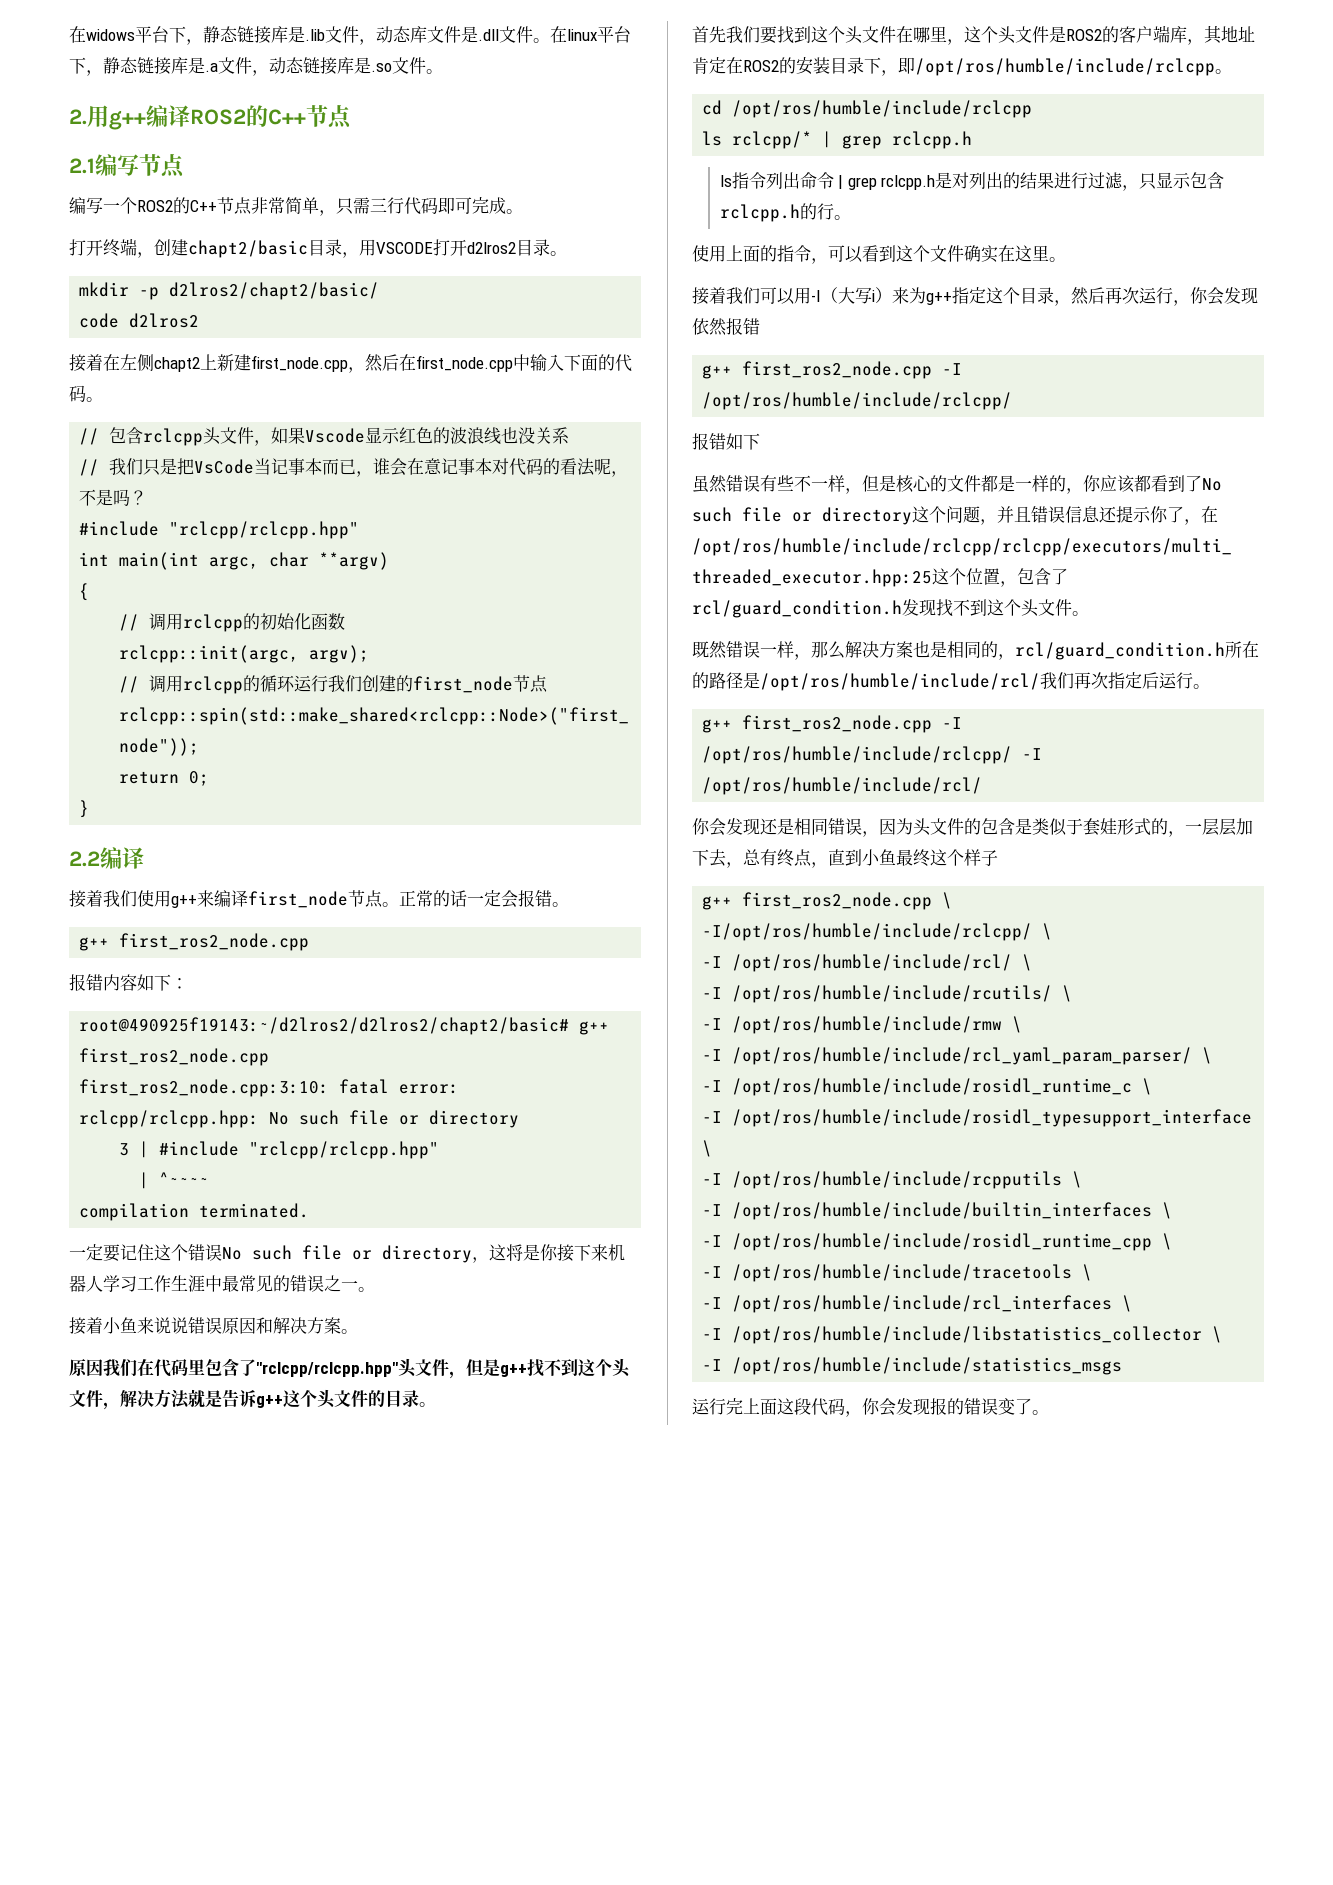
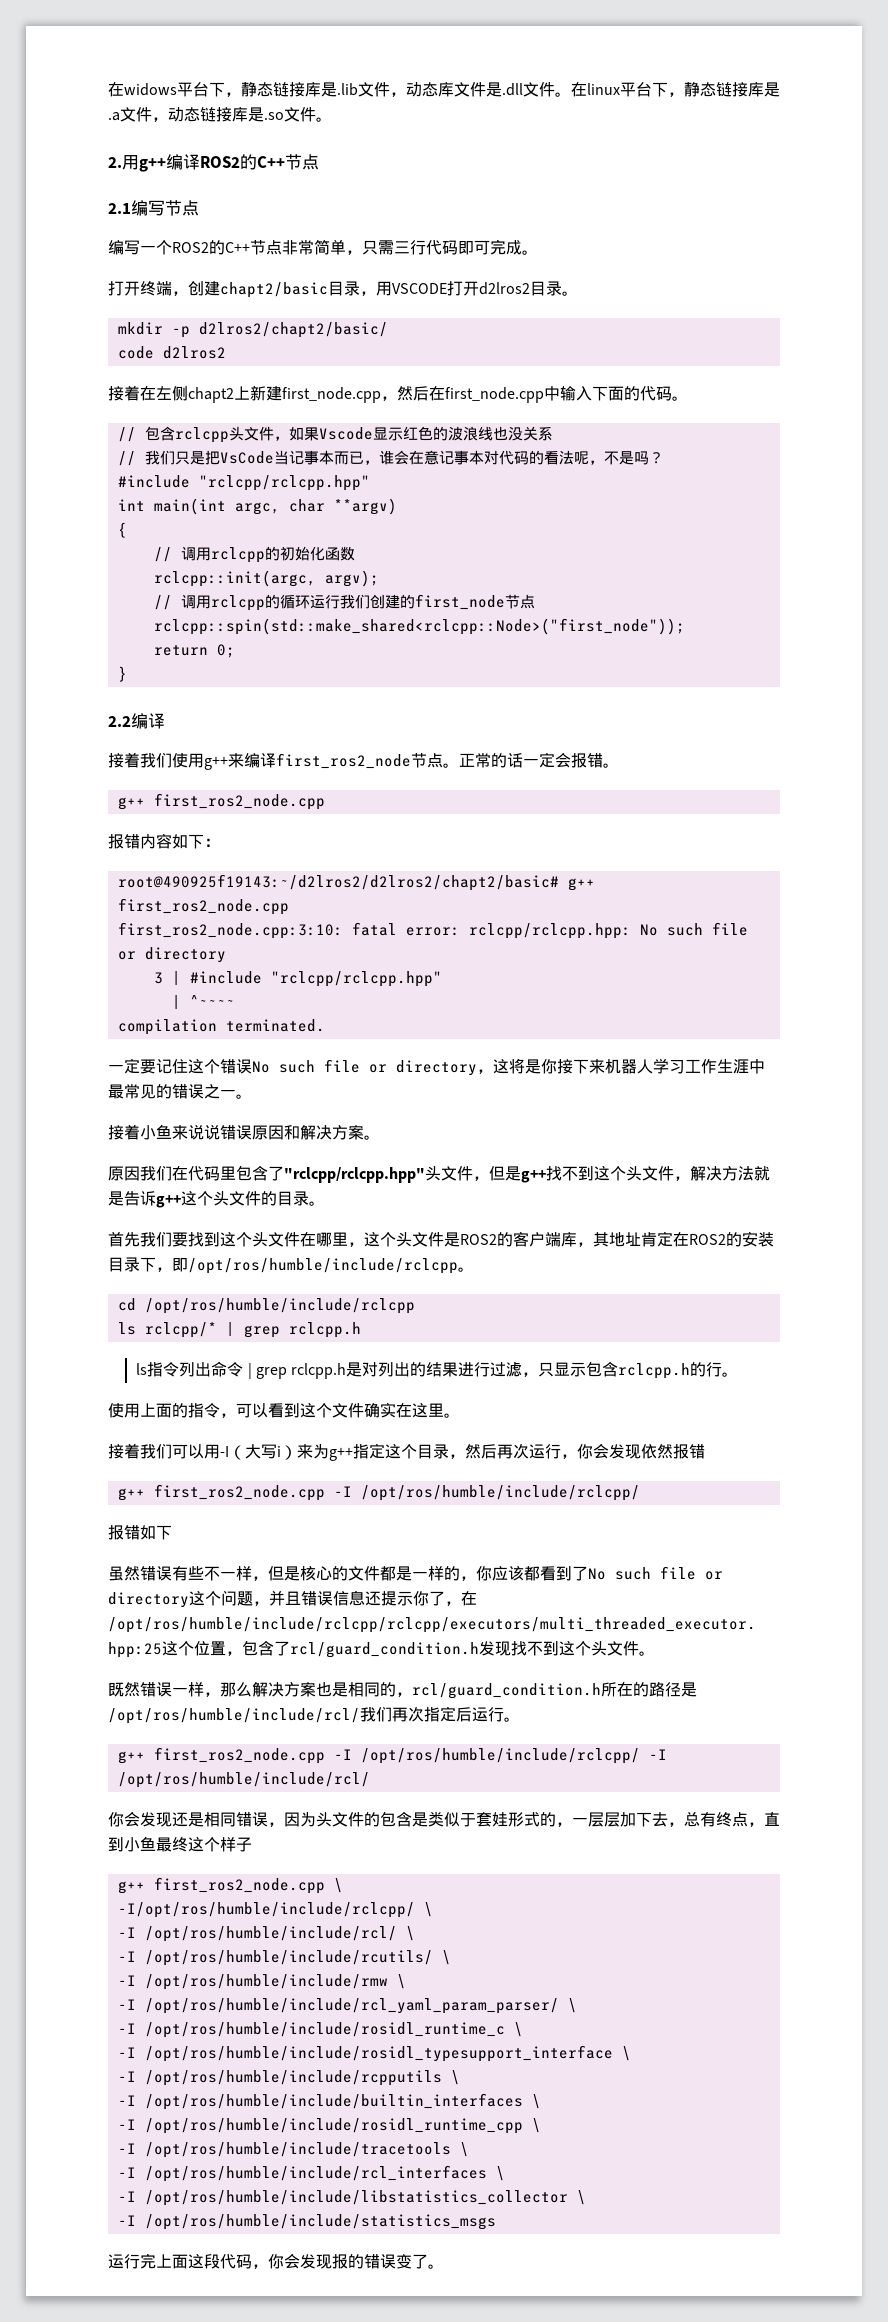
- 接着我们使用g++来编译first_node节点。
+ 接着我们使用g++来编译first_ros2_node节点。

